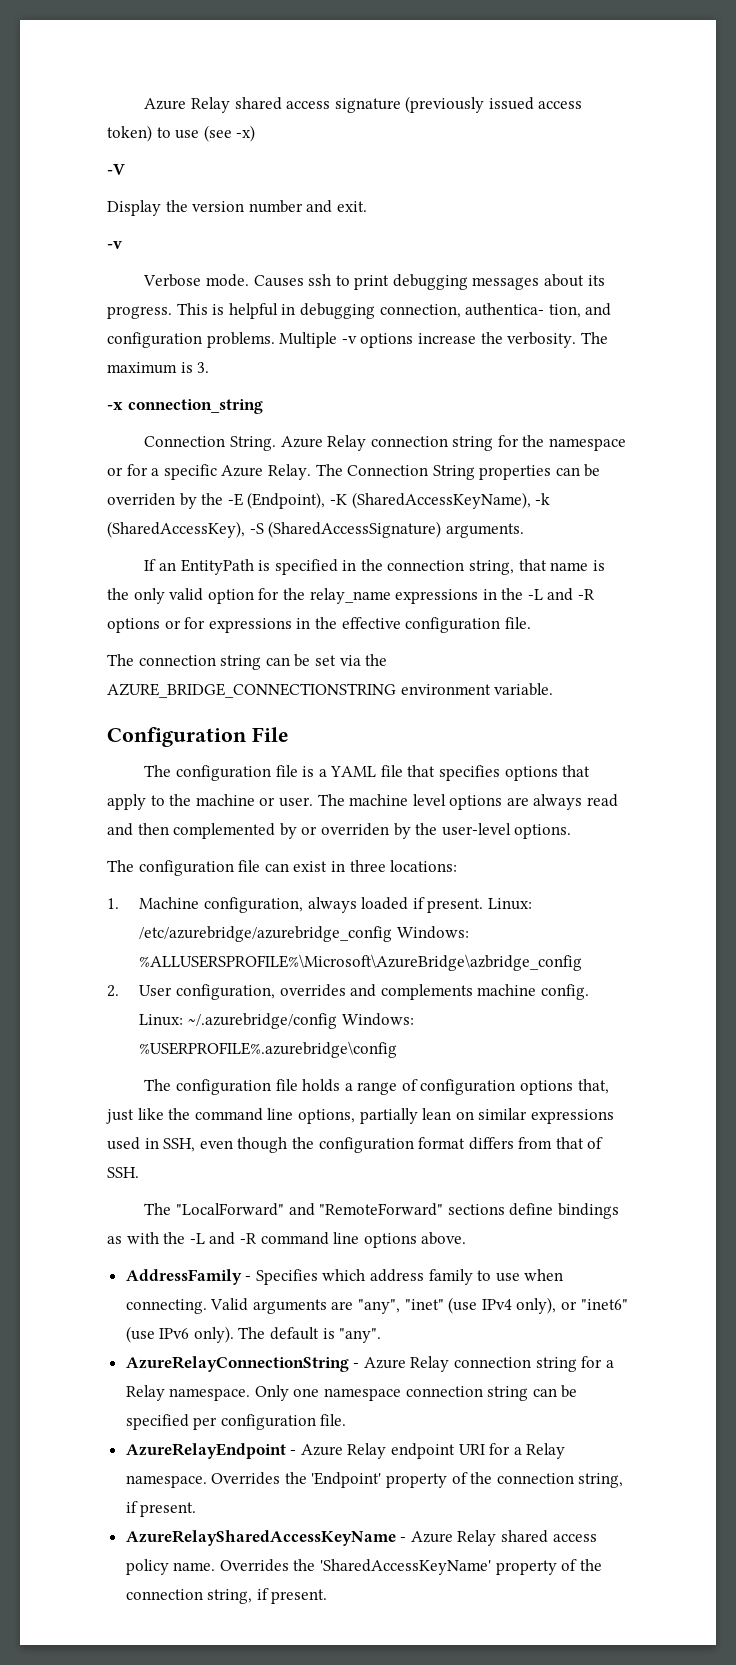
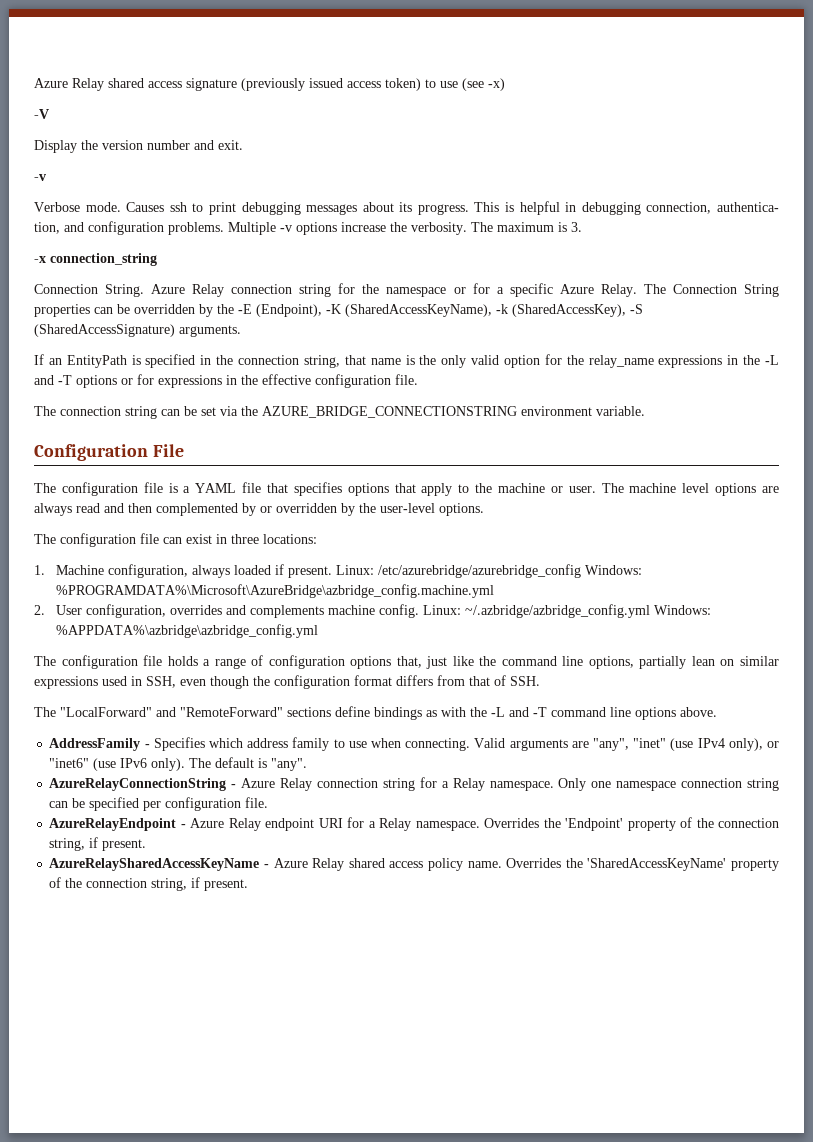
- The Connection String properties can be overriden by the -E (Endpoint), -K (SharedAccessKeyName), -k (SharedAccessKey), -S (SharedAccessSignature) arguments.
+ The Connection String properties can be overridden by the -E (Endpoint), -K (SharedAccessKeyName), -k (SharedAccessKey), -S (SharedAccessSignature) arguments.
- If an EntityPath is specified in the connection string, that name is the only valid option for the relay_name expressions in the -L and -R options or for expressions in the effective configuration file.
+ If an EntityPath is specified in the connection string, that name is the only valid option for the relay_name expressions in the -L and -T options or for expressions in the effective configuration file.
- The machine level options are always read and then complemented by or overriden by the user-level options.
+ The machine level options are always read and then complemented by or overridden by the user-level options.
- Linux: /etc/azurebridge/azurebridge_config Windows: %ALLUSERSPROFILE%\Microsoft\AzureBridge\azbridge_config
+ Linux: /etc/azurebridge/azurebridge_config Windows: %PROGRAMDATA%\Microsoft\AzureBridge\azbridge_config.machine.yml
- Linux: ~/.azurebridge/config Windows: %USERPROFILE%.azurebridge\config
+ Linux: ~/.azbridge/azbridge_config.yml Windows: %APPDATA%\azbridge\azbridge_config.yml
- The "LocalForward" and "RemoteForward" sections define bindings as with the -L and -R command line options above.
+ The "LocalForward" and "RemoteForward" sections define bindings as with the -L and -T command line options above.

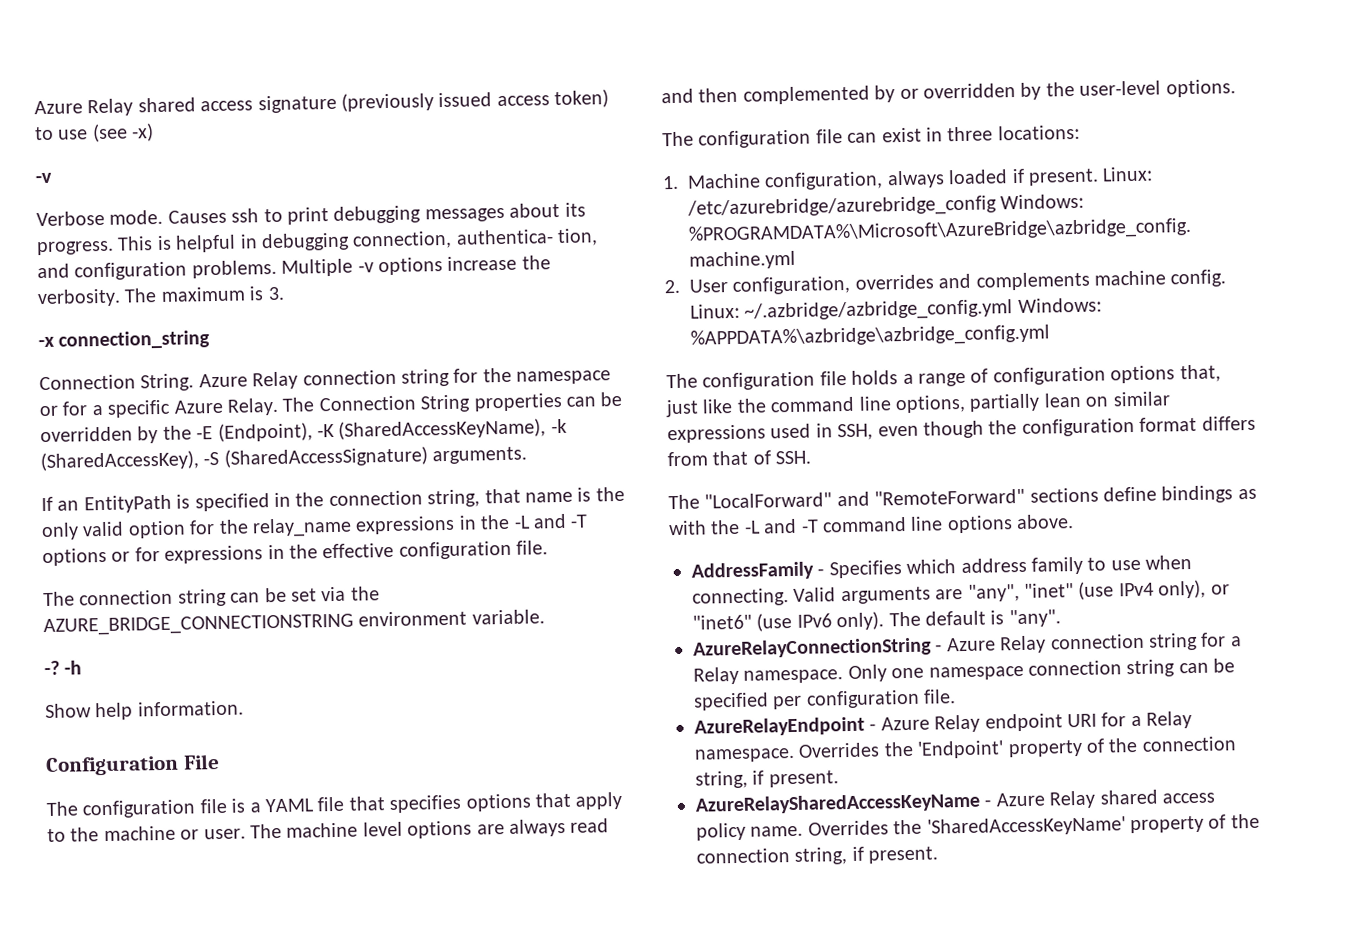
- -V
- Display the version number and exit.
+ -? -h
+ Show help information.

